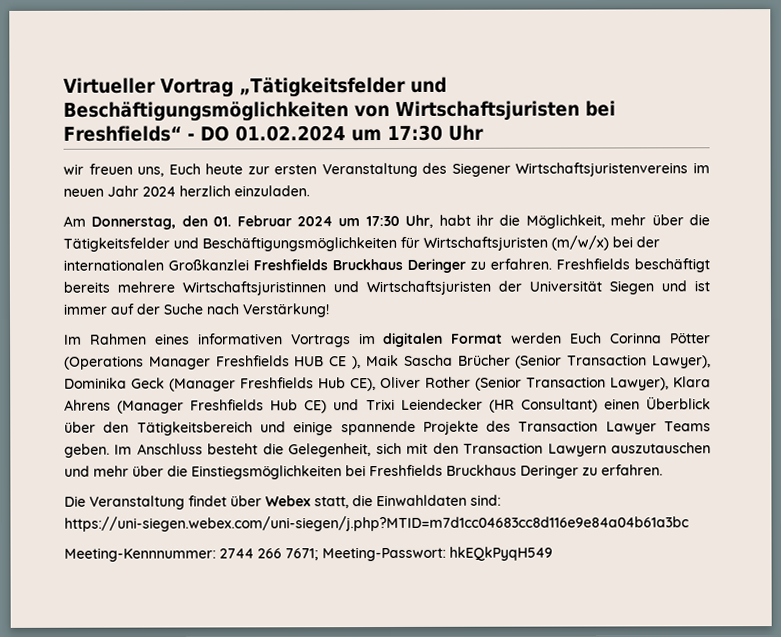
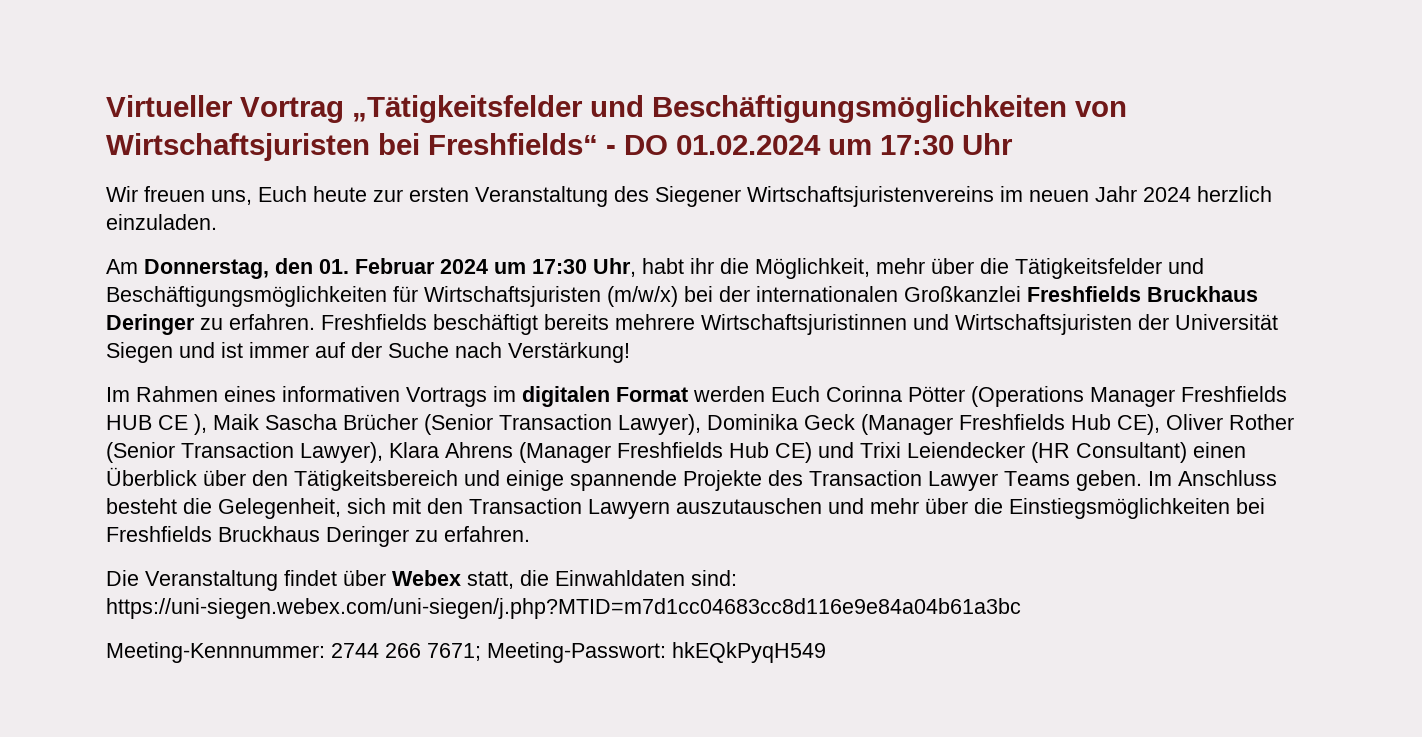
- wir freuen uns, Euch heute zur ersten Veranstaltung des Siegener Wirtschaftsjuristenvereins im neuen Jahr 2024 herzlich einzuladen.
+ Wir freuen uns, Euch heute zur ersten Veranstaltung des Siegener Wirtschaftsjuristenvereins im neuen Jahr 2024 herzlich einzuladen.

